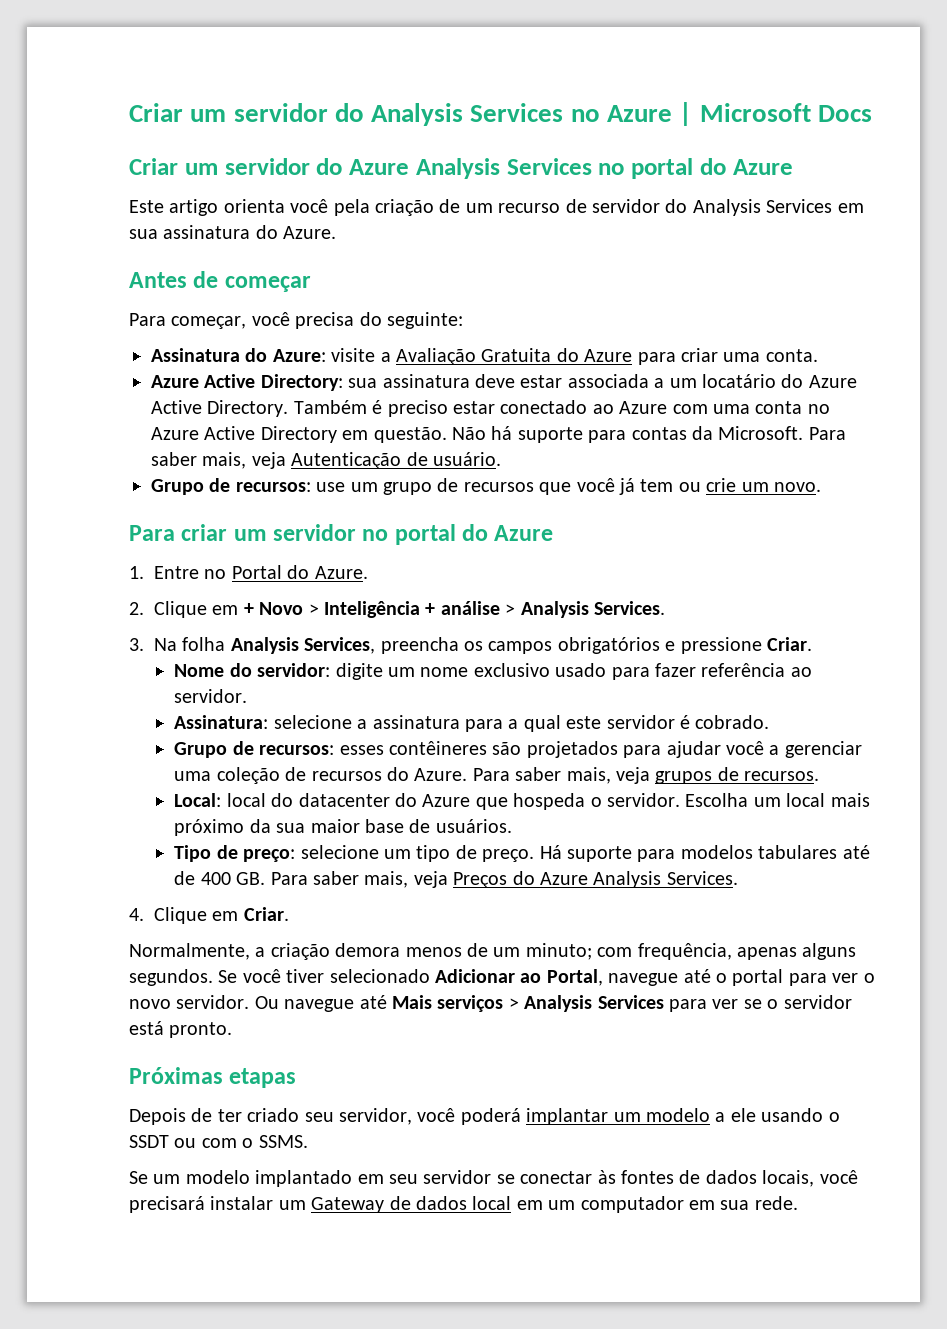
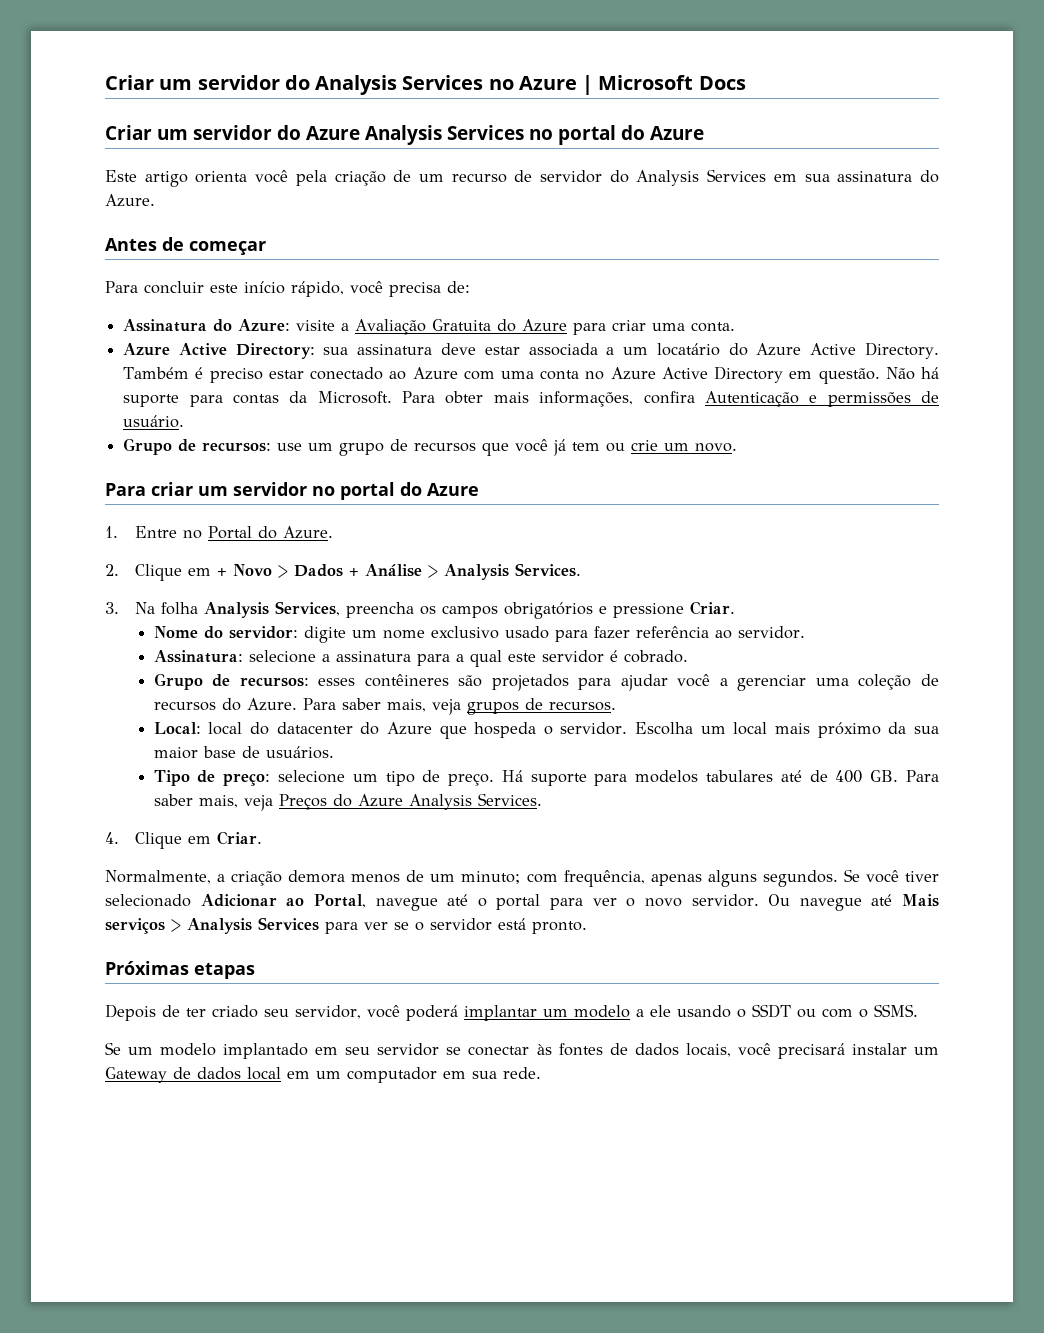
- Para começar, você precisa do seguinte:
+ Para concluir este início rápido, você precisa de:
- Para saber mais, veja Autenticação de usuário.
+ Para obter mais informações, confira Autenticação e permissões de usuário.
- 2. Clique em + Novo > Inteligência + análise > Analysis Services.
+ 2. Clique em + Novo > Dados + Análise > Analysis Services.

